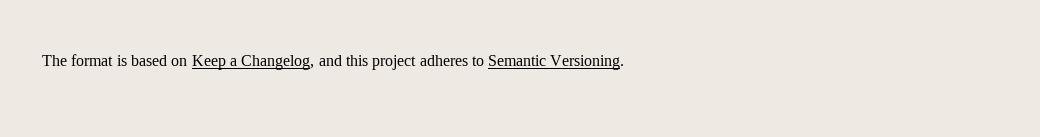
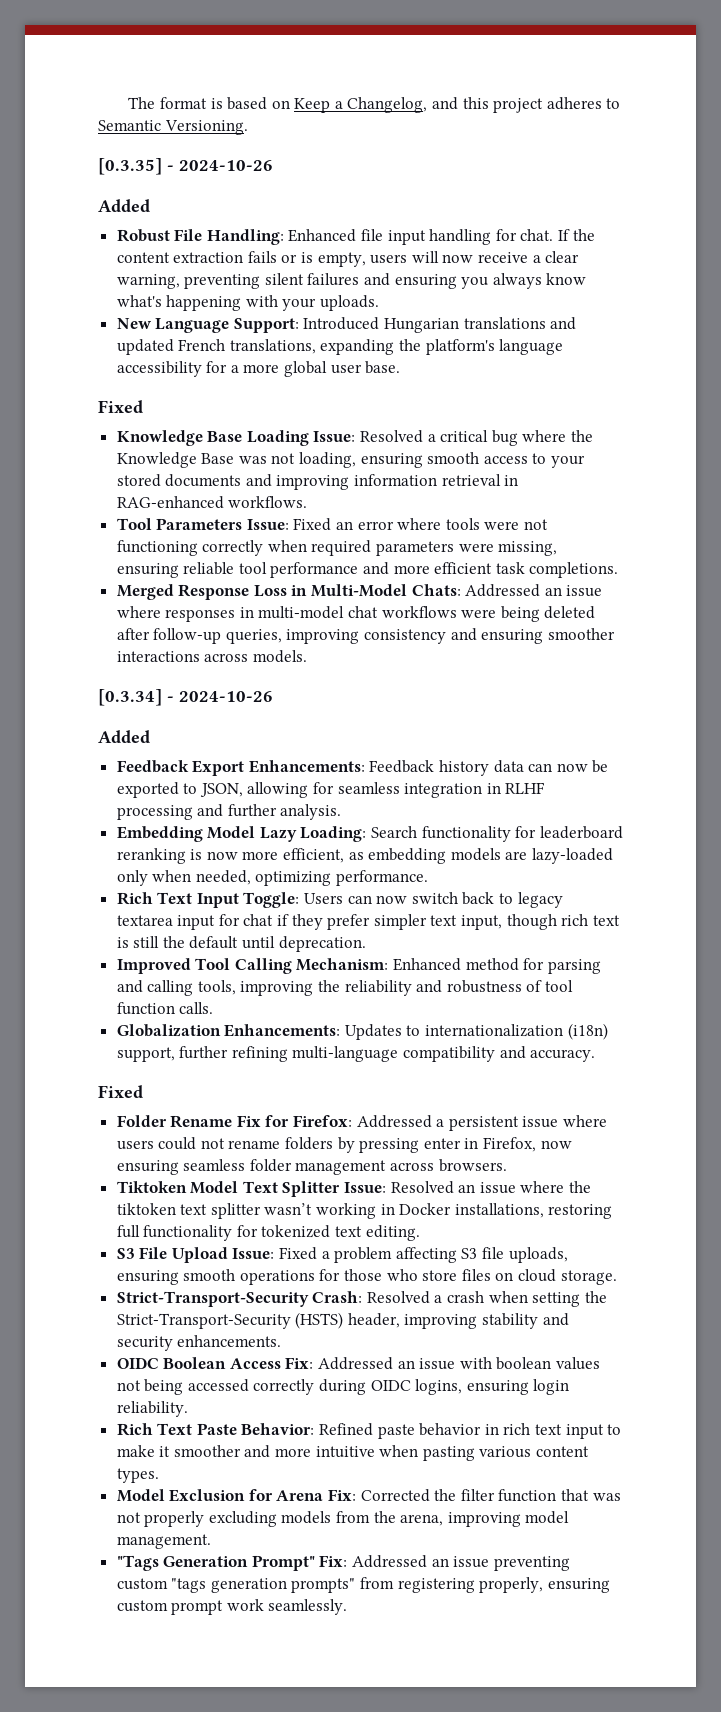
+ [0.3.35] - 2024-10-26
+ Added
+ Robust File Handling: Enhanced file input handling for chat. If the content extraction fails or is empty, users will now receive a clear warning, preventing silent failures and ensuring you always know what's happening with your uploads.
+ New Language Support: Introduced Hungarian translations and updated French translations, expanding the platform's language accessibility for a more global user base.
+ Fixed
+ Knowledge Base Loading Issue: Resolved a critical bug where the Knowledge Base was not loading, ensuring smooth access to your stored documents and improving information retrieval in RAG-enhanced workflows.
+ Tool Parameters Issue: Fixed an error where tools were not functioning correctly when required parameters were missing, ensuring reliable tool performance and more efficient task completions.
+ Merged Response Loss in Multi-Model Chats: Addressed an issue where responses in multi-model chat workflows were being deleted after follow-up queries, improving consistency and ensuring smoother interactions across models.
+ [0.3.34] - 2024-10-26
+ Added
+ Feedback Export Enhancements: Feedback history data can now be exported to JSON, allowing for seamless integration in RLHF processing and further analysis.
+ Embedding Model Lazy Loading: Search functionality for leaderboard reranking is now more efficient, as embedding models are lazy-loaded only when needed, optimizing performance.
+ Rich Text Input Toggle: Users can now switch back to legacy textarea input for chat if they prefer simpler text input, though rich text is still the default until deprecation.
+ Improved Tool Calling Mechanism: Enhanced method for parsing and calling tools, improving the reliability and robustness of tool function calls.
+ Globalization Enhancements: Updates to internationalization (i18n) support, further refining multi-language compatibility and accuracy.
+ Fixed
+ Folder Rename Fix for Firefox: Addressed a persistent issue where users could not rename folders by pressing enter in Firefox, now ensuring seamless folder management across browsers.
+ Tiktoken Model Text Splitter Issue: Resolved an issue where the tiktoken text splitter wasn’t working in Docker installations, restoring full functionality for tokenized text editing.
+ S3 File Upload Issue: Fixed a problem affecting S3 file uploads, ensuring smooth operations for those who store files on cloud storage.
+ Strict-Transport-Security Crash: Resolved a crash when setting the Strict-Transport-Security (HSTS) header, improving stability and security enhancements.
+ OIDC Boolean Access Fix: Addressed an issue with boolean values not being accessed correctly during OIDC logins, ensuring login reliability.
+ Rich Text Paste Behavior: Refined paste behavior in rich text input to make it smoother and more intuitive when pasting various content types.
+ Model Exclusion for Arena Fix: Corrected the filter function that was not properly excluding models from the arena, improving model management.
+ "Tags Generation Prompt" Fix: Addressed an issue preventing custom "tags generation prompts" from registering properly, ensuring custom prompt work seamlessly.

